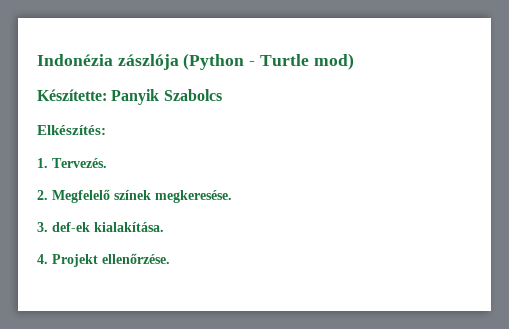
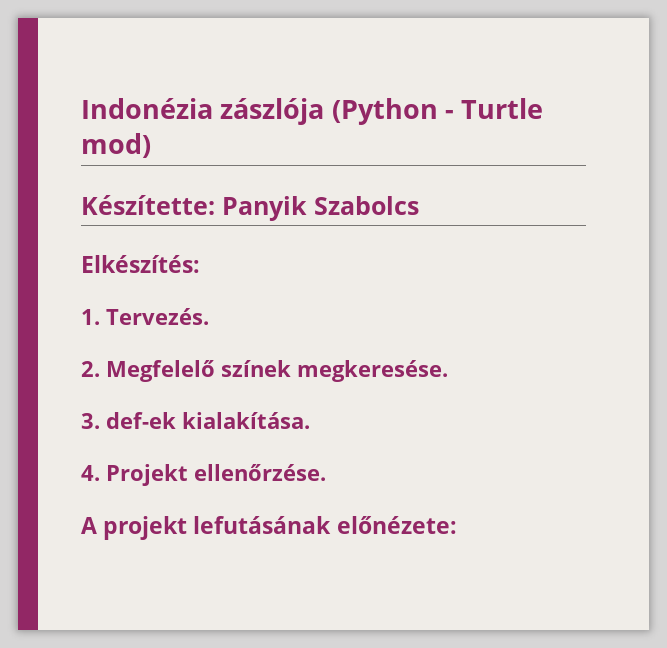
+ A projekt lefutásának előnézete:

